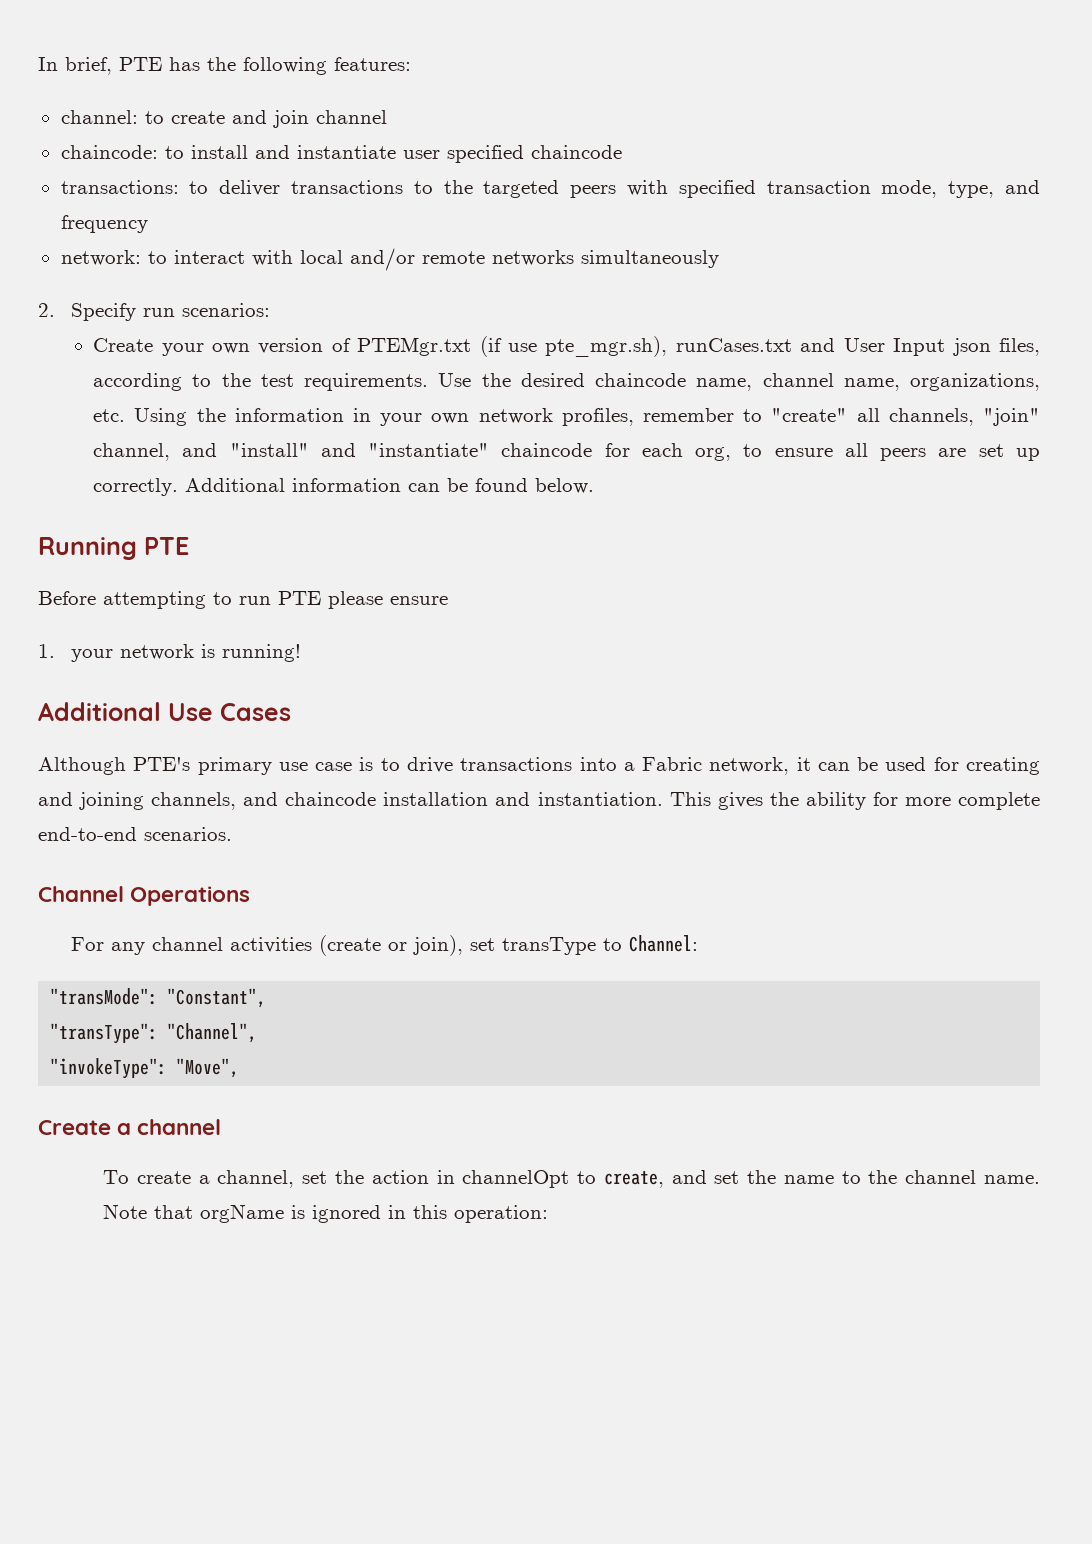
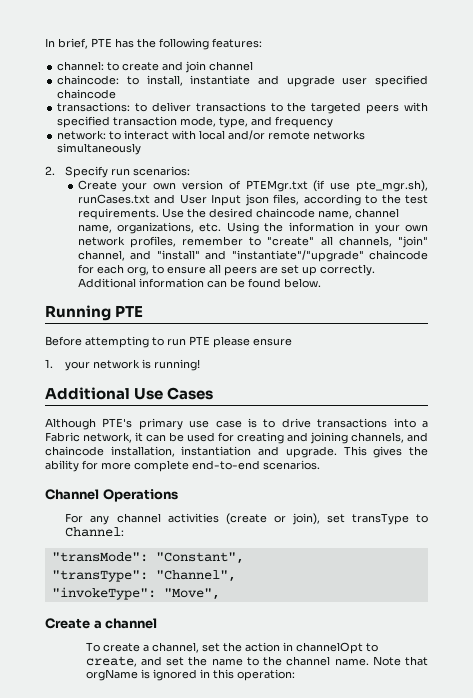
- chaincode: to install and instantiate user specified chaincode
+ chaincode: to install, instantiate and upgrade user specified chaincode
- Use the desired chaincode name, channel name, organizations, etc. Using the information in your own network profiles, remember to "create" all channels, "join" channel, and "install" and "instantiate" chaincode for each org, to ensure all peers are set up correctly.
+ Use the desired chaincode name, channel name, organizations, etc. Using the information in your own network profiles, remember to "create" all channels, "join" channel, and "install" and "instantiate"/"upgrade" chaincode for each org, to ensure all peers are set up correctly.
- Although PTE's primary use case is to drive transactions into a Fabric network, it can be used for creating and joining channels, and chaincode installation and instantiation.
+ Although PTE's primary use case is to drive transactions into a Fabric network, it can be used for creating and joining channels, and chaincode installation, instantiation and upgrade.

